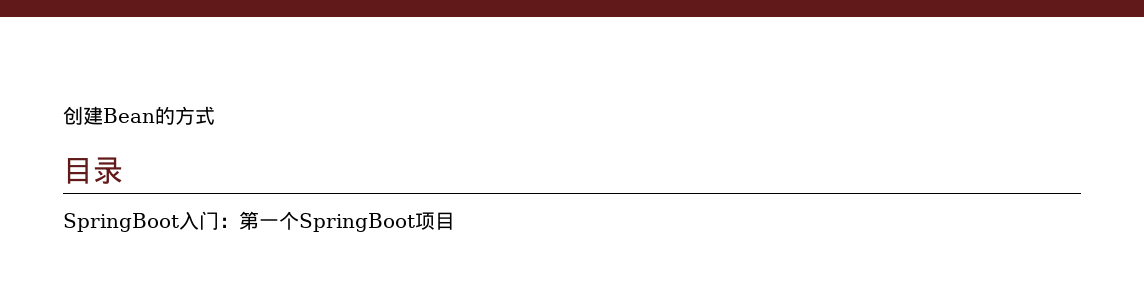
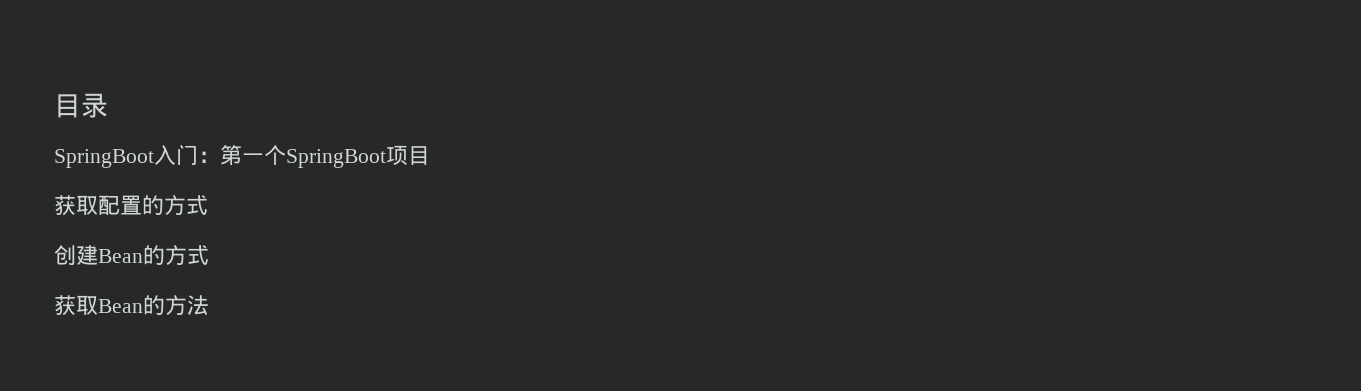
- 创建Bean的方式
+ 获取配置的方式
+ 创建Bean的方式
+ 获取Bean的方法

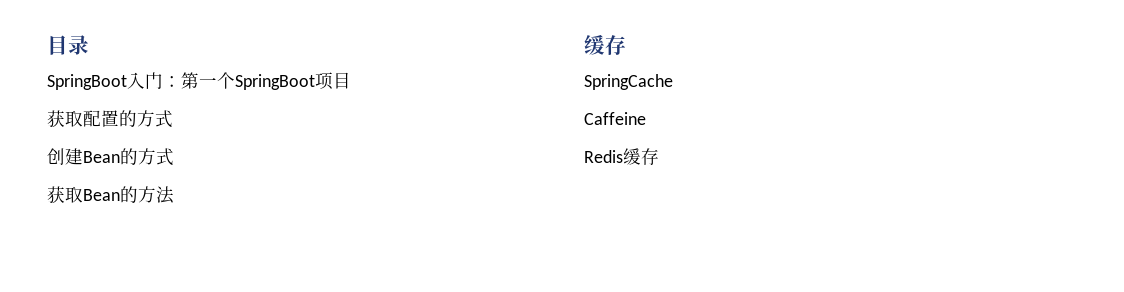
  获取Bean的方法
+ 缓存
+ SpringCache
+ Caffeine
+ Redis缓存

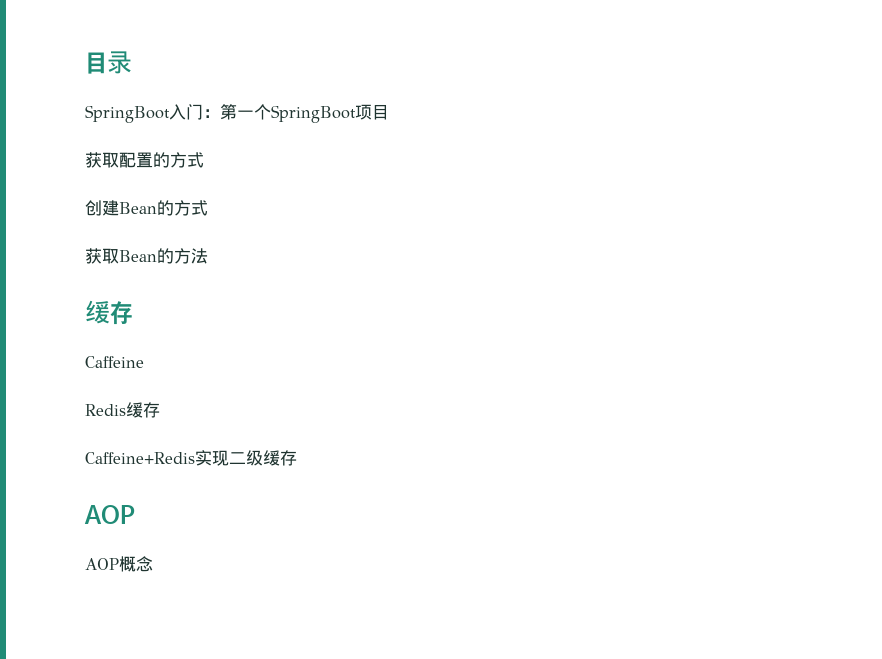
- SpringCache
+ Caffeine+Redis实现二级缓存
+ AOP
+ AOP概念

